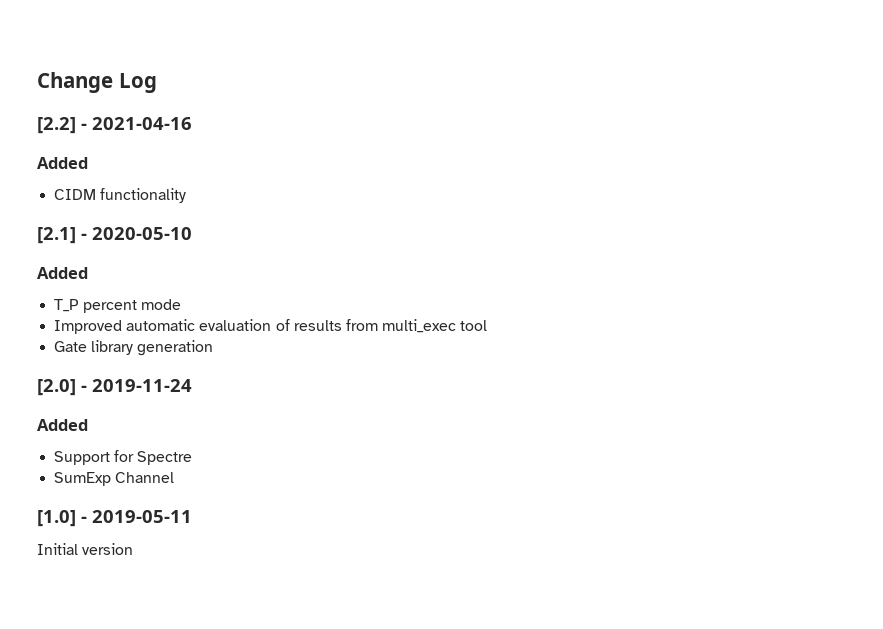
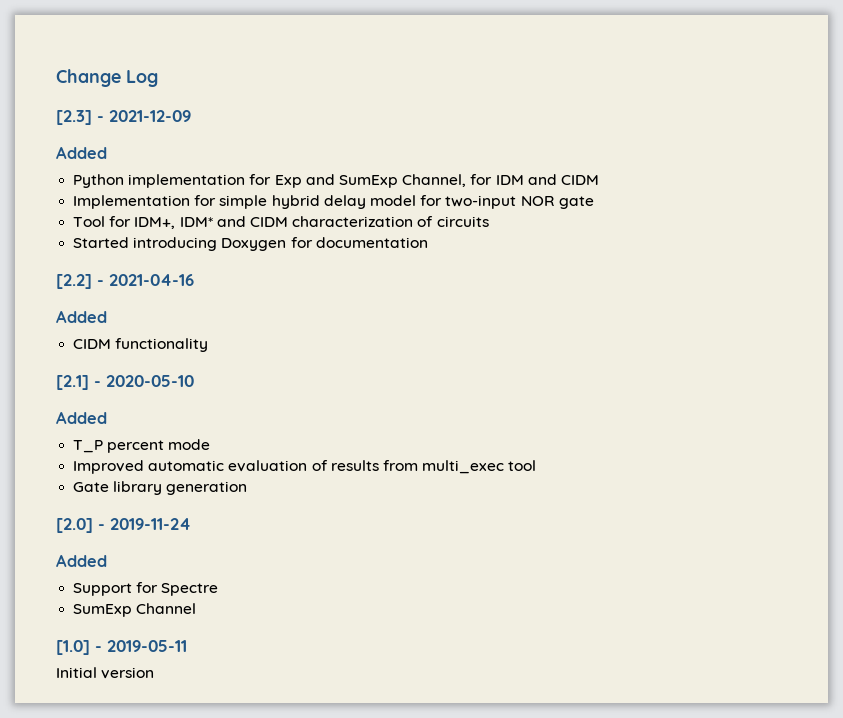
+ [2.3] - 2021-12-09
+ Added
+ Python implementation for Exp and SumExp Channel, for IDM and CIDM
+ Implementation for simple hybrid delay model for two-input NOR gate
+ Tool for IDM+, IDM* and CIDM characterization of circuits
+ Started introducing Doxygen for documentation

